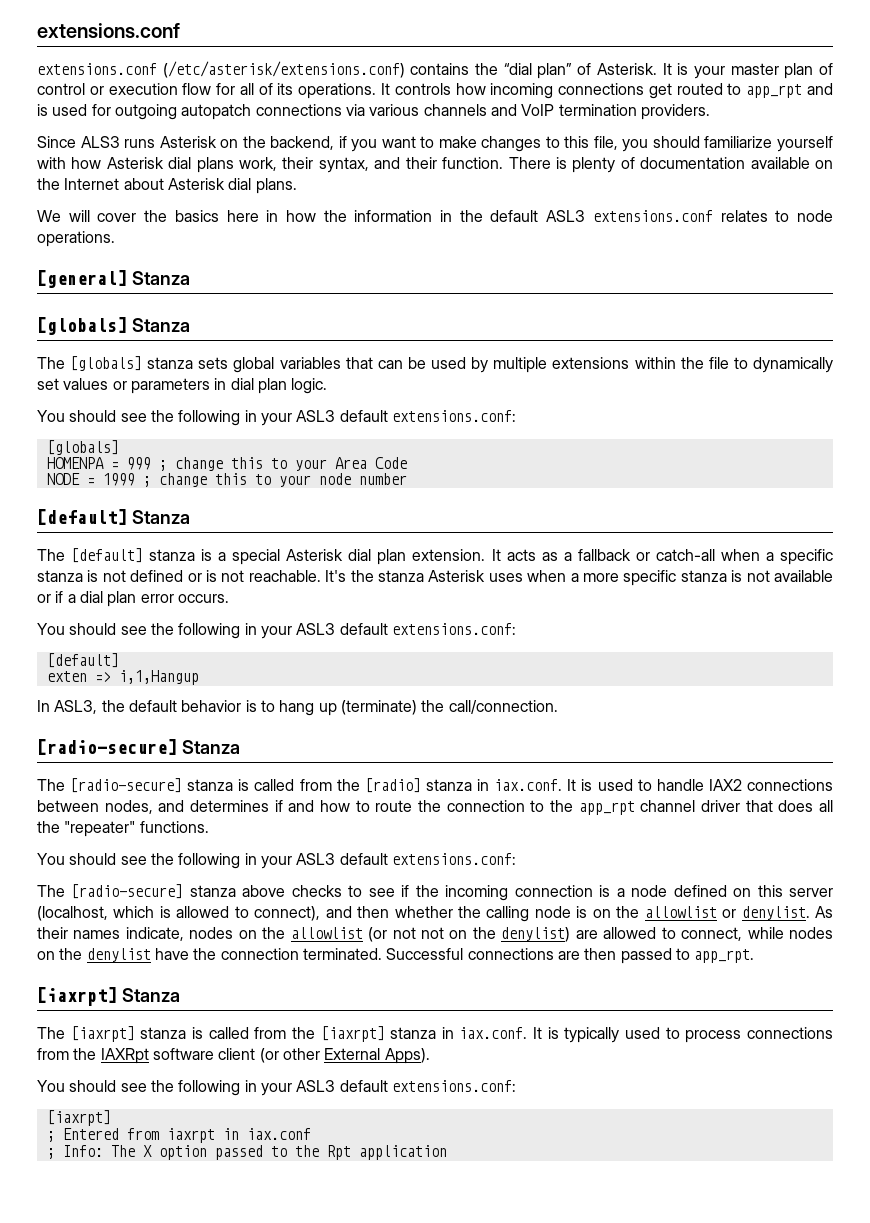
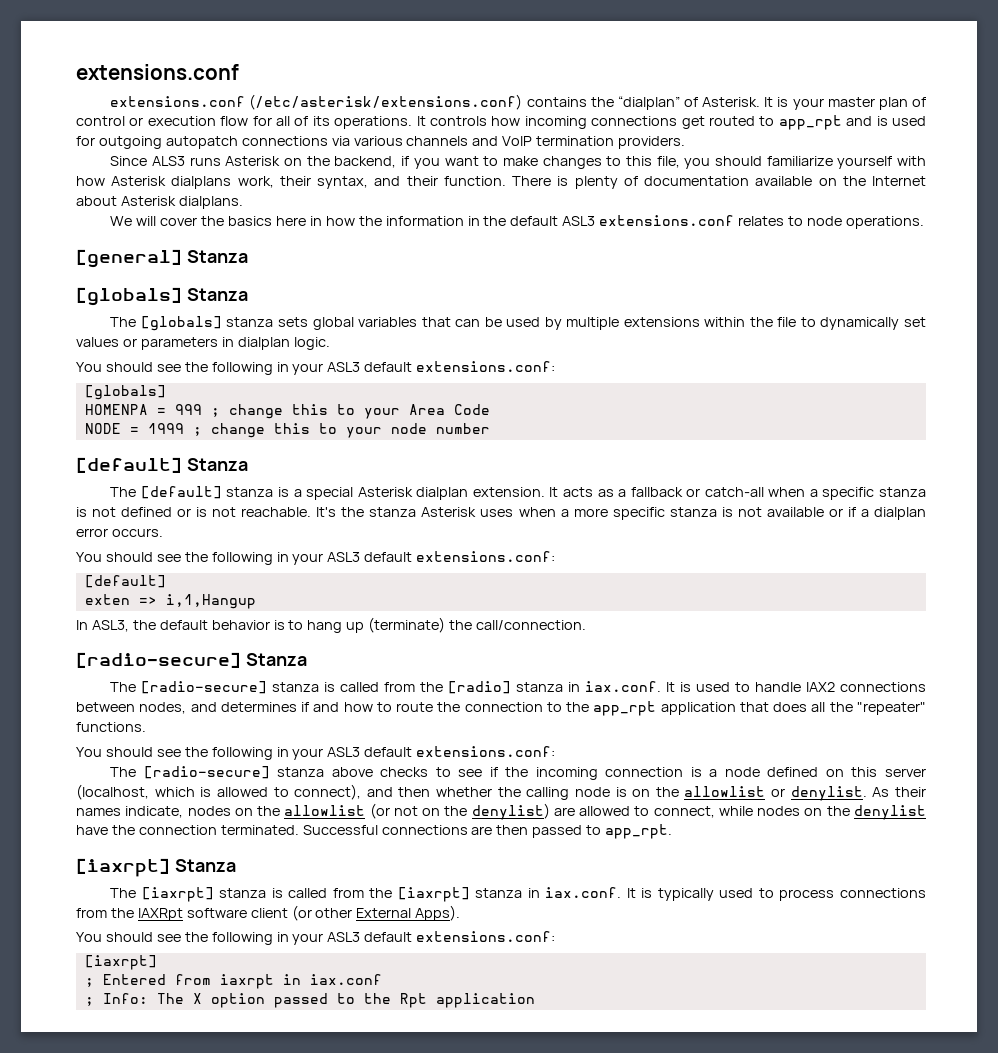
- extensions.conf (/etc/asterisk/extensions.conf) contains the “dial plan” of Asterisk.
+ extensions.conf (/etc/asterisk/extensions.conf) contains the “dialplan” of Asterisk.
- Since ALS3 runs Asterisk on the backend, if you want to make changes to this file, you should familiarize yourself with how Asterisk dial plans work, their syntax, and their function.
+ Since ALS3 runs Asterisk on the backend, if you want to make changes to this file, you should familiarize yourself with how Asterisk dialplans work, their syntax, and their function.
- There is plenty of documentation available on the Internet about Asterisk dial plans.
+ There is plenty of documentation available on the Internet about Asterisk dialplans.
- The [globals] stanza sets global variables that can be used by multiple extensions within the file to dynamically set values or parameters in dial plan logic.
+ The [globals] stanza sets global variables that can be used by multiple extensions within the file to dynamically set values or parameters in dialplan logic.
- The [default] stanza is a special Asterisk dial plan extension.
+ The [default] stanza is a special Asterisk dialplan extension.
- It's the stanza Asterisk uses when a more specific stanza is not available or if a dial plan error occurs.
+ It's the stanza Asterisk uses when a more specific stanza is not available or if a dialplan error occurs.
- The [radio-secure] stanza is called from the [radio] stanza in iax.conf. It is used to handle IAX2 connections between nodes, and determines if and how to route the connection to the app_rpt channel driver that does all the "repeater" functions.
+ The [radio-secure] stanza is called from the [radio] stanza in iax.conf. It is used to handle IAX2 connections between nodes, and determines if and how to route the connection to the app_rpt application that does all the "repeater" functions.
- As their names indicate, nodes on the allowlist (or not not on the denylist) are allowed to connect, while nodes on the denylist have the connection terminated.
+ As their names indicate, nodes on the allowlist (or not on the denylist) are allowed to connect, while nodes on the denylist have the connection terminated.

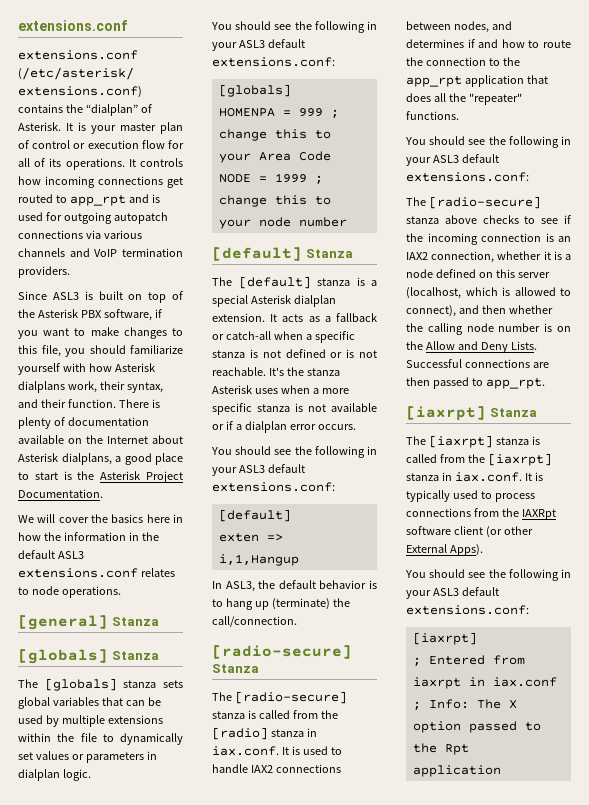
- Since ALS3 runs Asterisk on the backend, if you want to make changes to this file, you should familiarize yourself with how Asterisk dialplans work, their syntax, and their function.
+ Since ASL3 is built on top of the Asterisk PBX software, if you want to make changes to this file, you should familiarize yourself with how Asterisk dialplans work, their syntax, and their function.
- There is plenty of documentation available on the Internet about Asterisk dialplans.
+ There is plenty of documentation available on the Internet about Asterisk dialplans, a good place to start is the Asterisk Project Documentation.
- The [radio-secure] stanza above checks to see if the incoming connection is a node defined on this server (localhost, which is allowed to connect), and then whether the calling node is on the allowlist or denylist. As their names indicate, nodes on the allowlist (or not on the denylist) are allowed to connect, while nodes on the denylist have the connection terminated.
+ The [radio-secure] stanza above checks to see if the incoming connection is an IAX2 connection, whether it is a node defined on this server (localhost, which is allowed to connect), and then whether the calling node number is on the Allow and Deny Lists.

